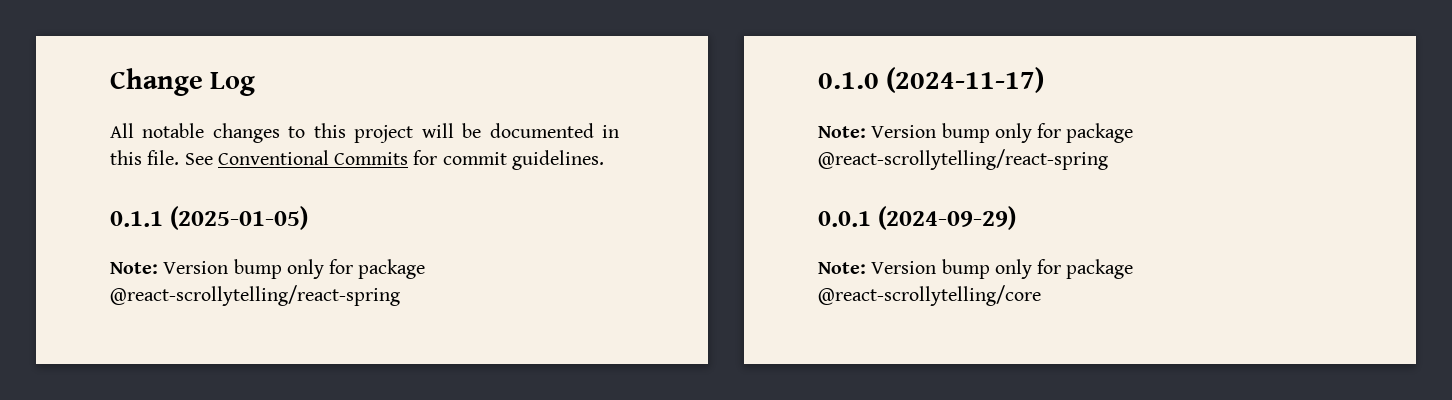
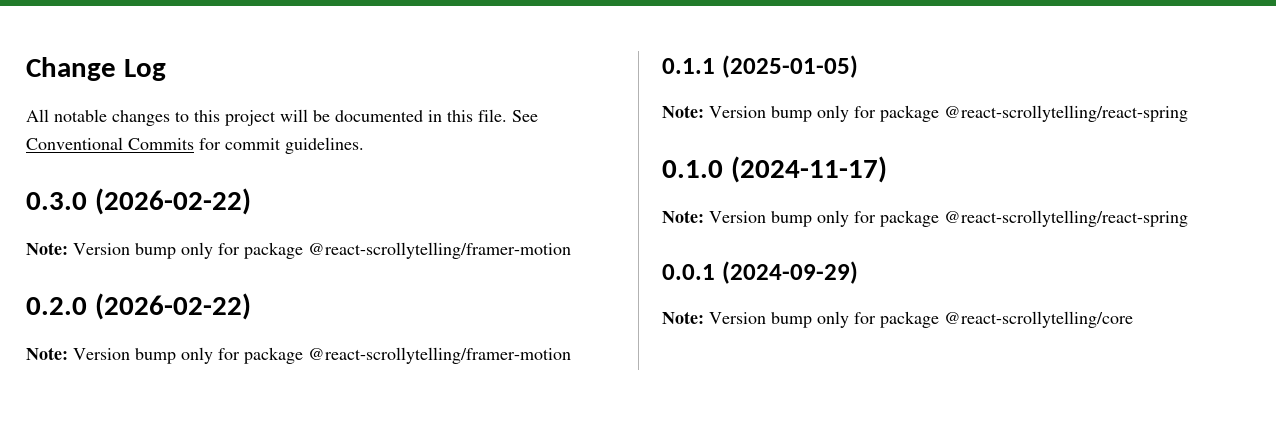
+ 0.3.0 (2026-02-22)
+ Note: Version bump only for package @react-scrollytelling/framer-motion
+ 0.2.0 (2026-02-22)
+ Note: Version bump only for package @react-scrollytelling/framer-motion

